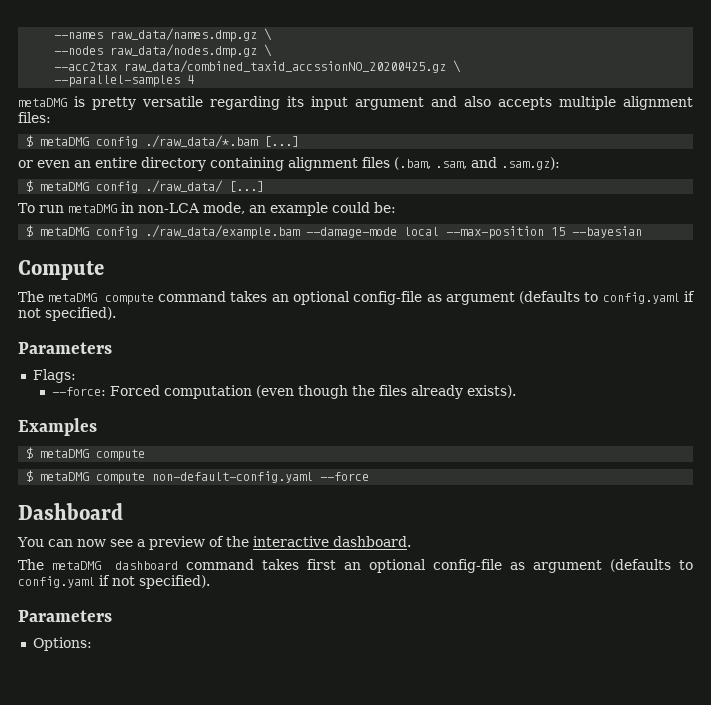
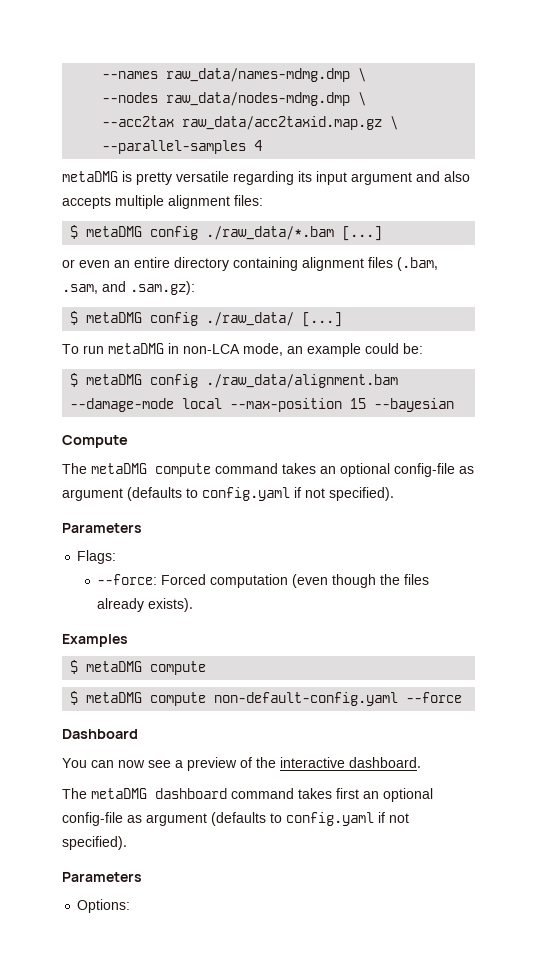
- --names raw_data/names.dmp.gz \
+ --names raw_data/names-mdmg.dmp \
- --nodes raw_data/nodes.dmp.gz \
+ --nodes raw_data/nodes-mdmg.dmp \
- --acc2tax raw_data/combined_taxid_accssionNO_20200425.gz \
+ --acc2tax raw_data/acc2taxid.map.gz \
- $ metaDMG config ./raw_data/example.bam --damage-mode local --max-position 15 --bayesian
+ $ metaDMG config ./raw_data/alignment.bam --damage-mode local --max-position 15 --bayesian

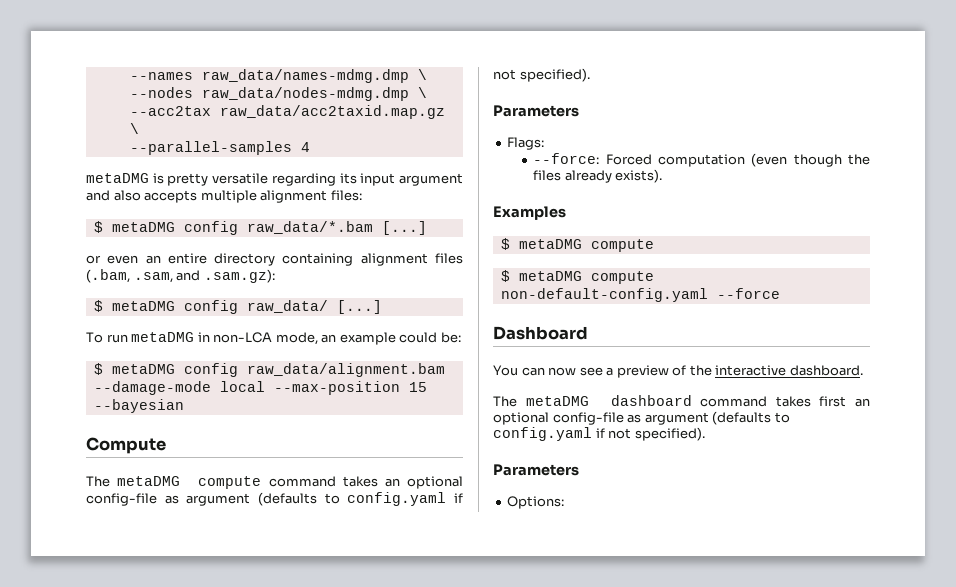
- $ metaDMG config ./raw_data/*.bam [...]
+ $ metaDMG config raw_data/*.bam [...]
- $ metaDMG config ./raw_data/ [...]
+ $ metaDMG config raw_data/ [...]
- $ metaDMG config ./raw_data/alignment.bam --damage-mode local --max-position 15 --bayesian
+ $ metaDMG config raw_data/alignment.bam --damage-mode local --max-position 15 --bayesian

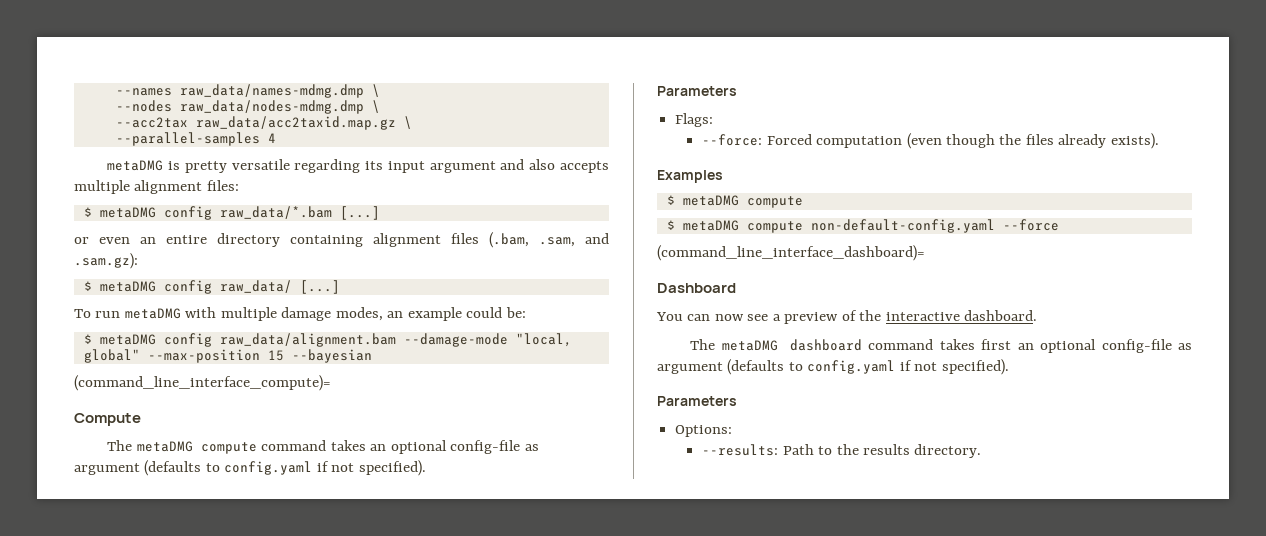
- To run metaDMG in non-LCA mode, an example could be:
+ To run metaDMG with multiple damage modes, an example could be:
- $ metaDMG config raw_data/alignment.bam --damage-mode local --max-position 15 --bayesian
+ $ metaDMG config raw_data/alignment.bam --damage-mode "local, global" --max-position 15 --bayesian
+ (command_line_interface_compute)=
+ (command_line_interface_dashboard)=
+ --results: Path to the results directory.

